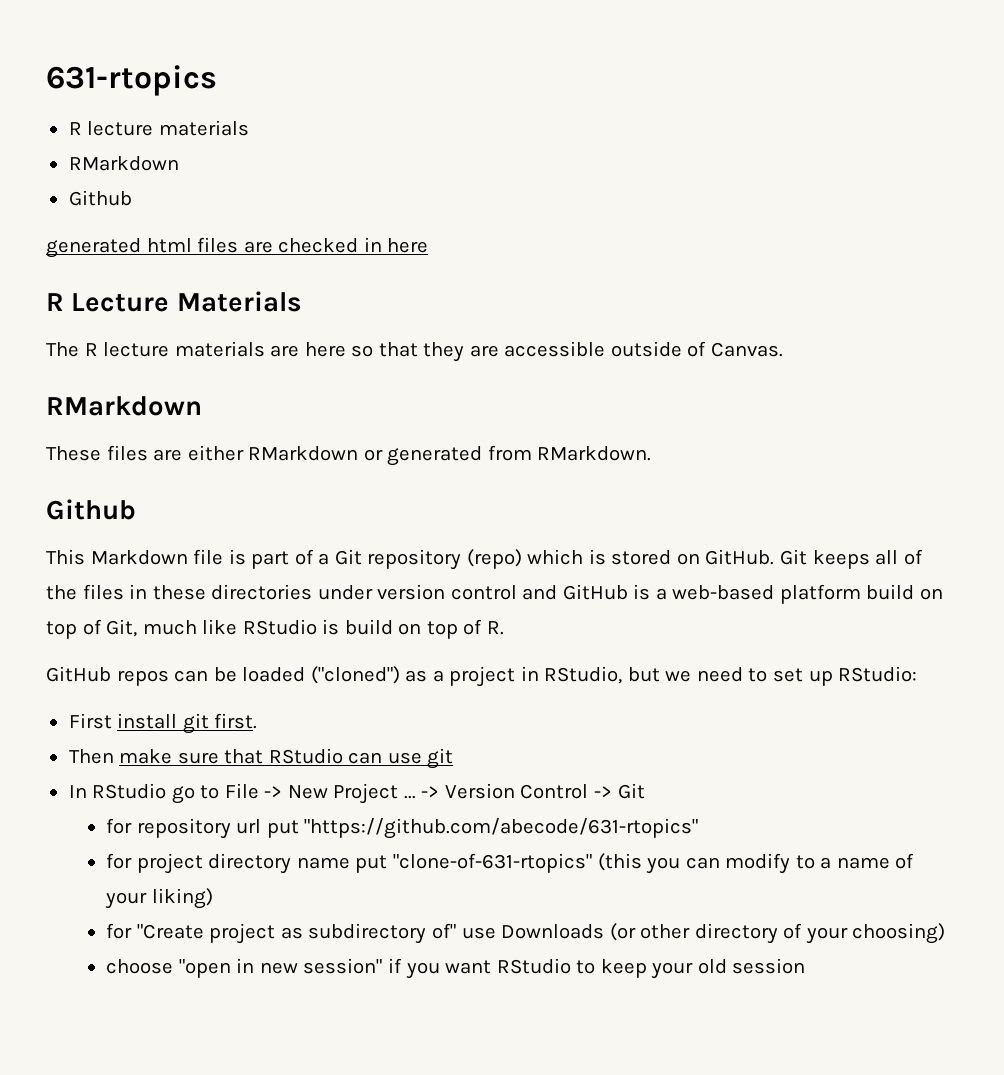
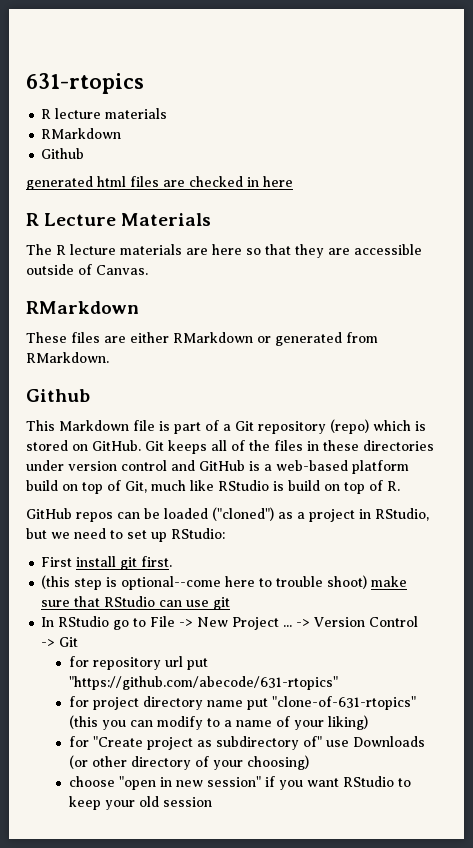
- Then make sure that RStudio can use git
+ (this step is optional--come here to trouble shoot) make sure that RStudio can use git

